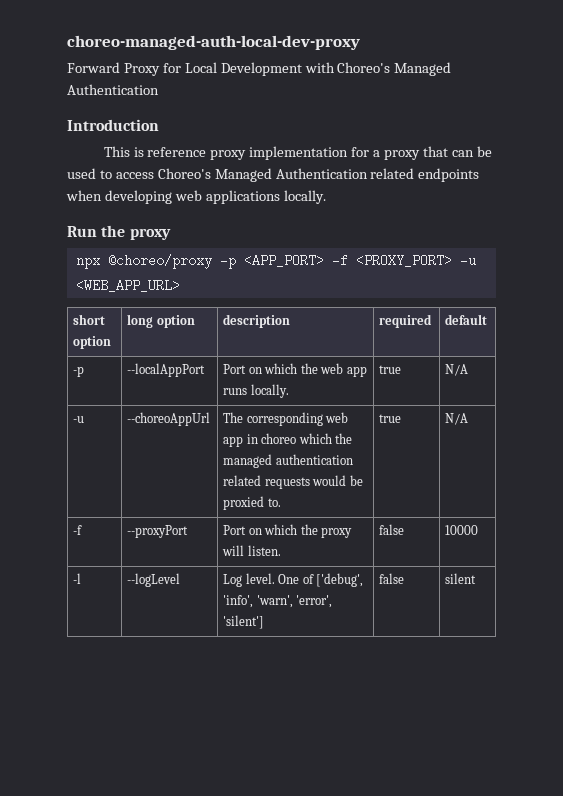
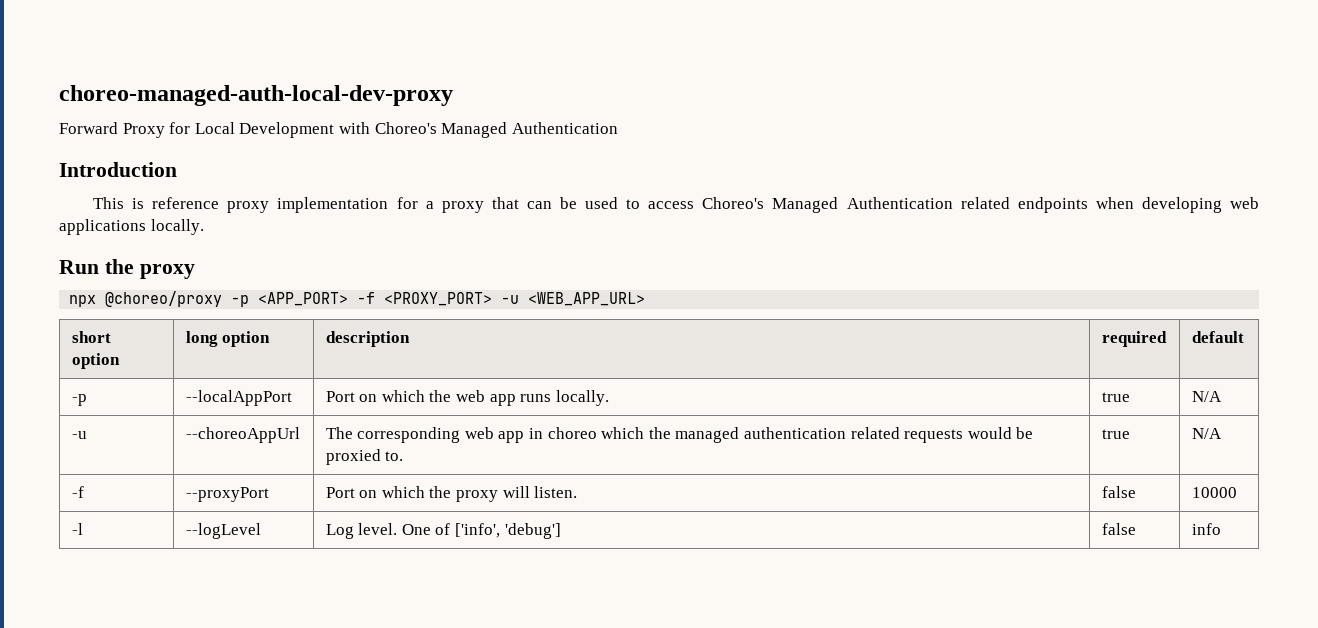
- -l | --logLevel | Log level. One of ['debug', 'info', 'warn', 'error', 'silent'] | false | silent
+ -l | --logLevel | Log level. One of ['info', 'debug'] | false | info

